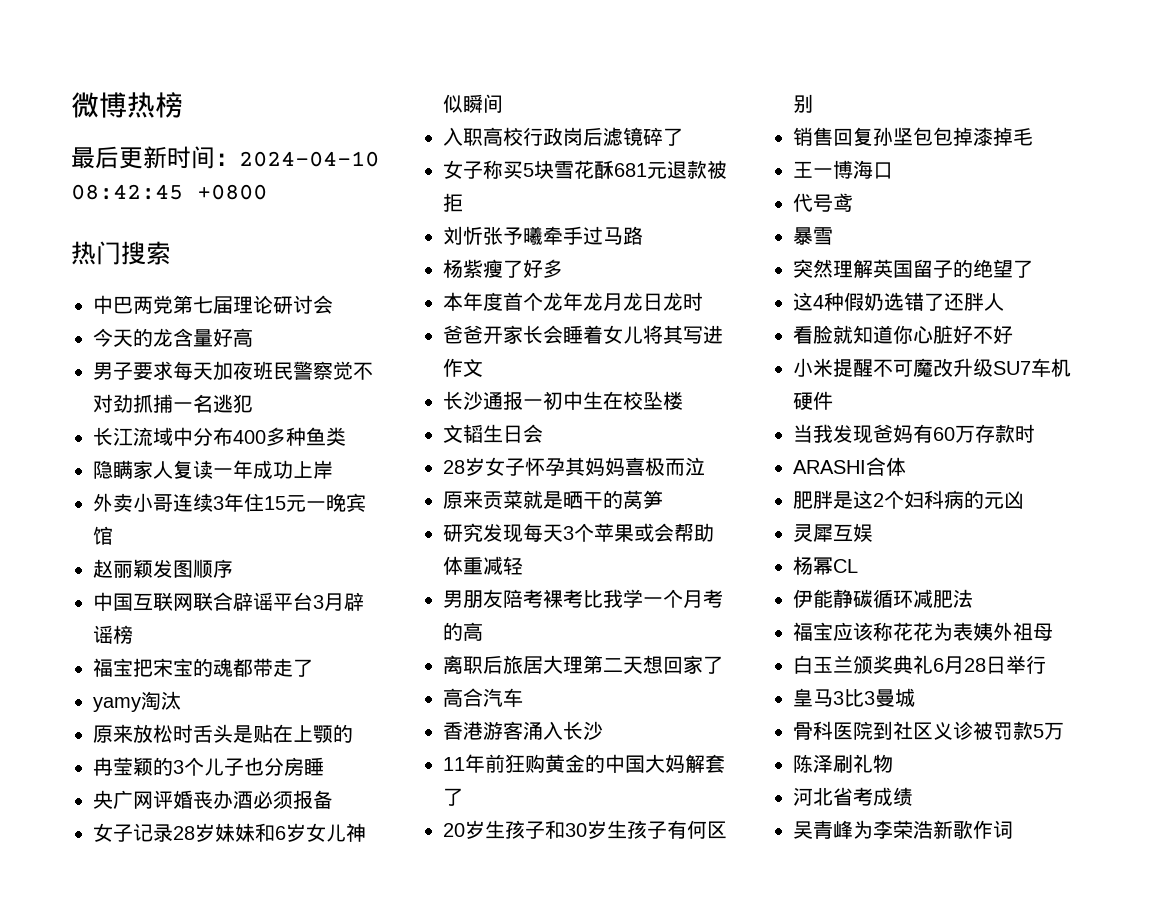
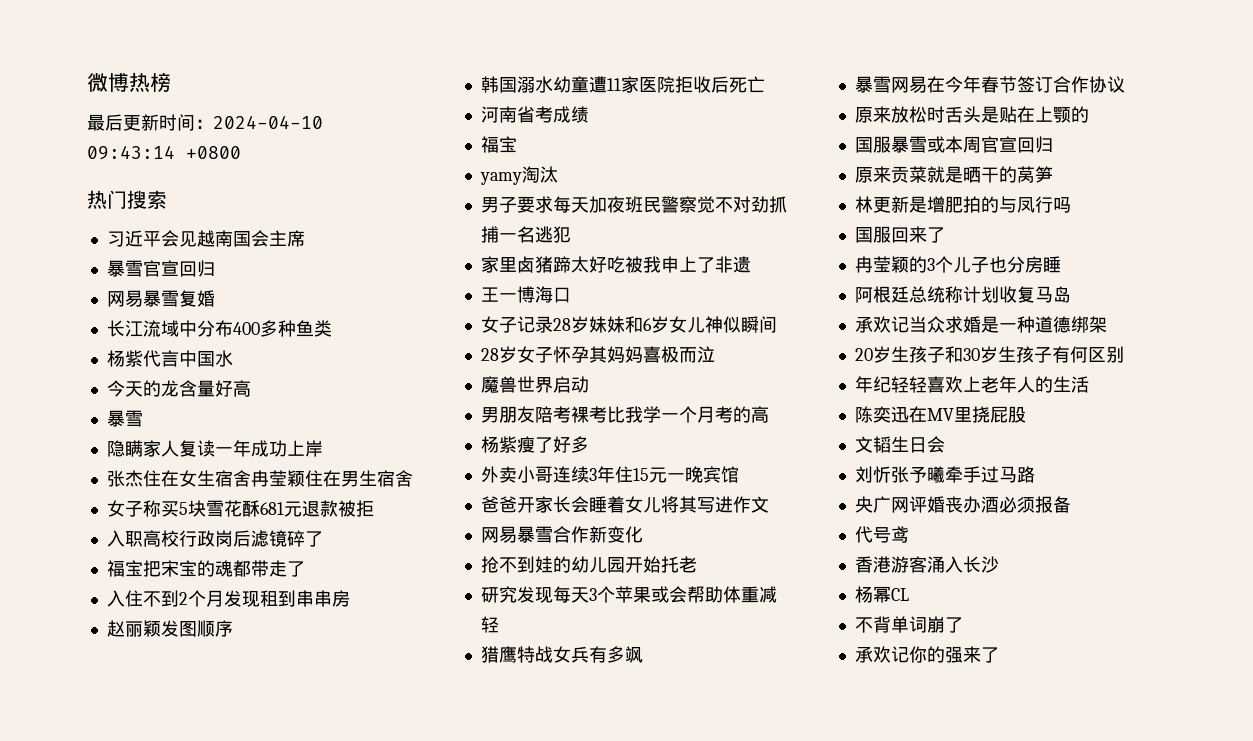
- 最后更新时间：2024-04-10 08:42:45 +0800
+ 最后更新时间：2024-04-10 09:43:14 +0800
- 中巴两党第七届理论研讨会
+ 习近平会见越南国会主席
+ 暴雪官宣回归
+ 网易暴雪复婚
+ 长江流域中分布400多种鱼类
+ 杨紫代言中国水
  今天的龙含量好高
+ 暴雪
+ 隐瞒家人复读一年成功上岸
+ 张杰住在女生宿舍冉莹颖住在男生宿舍
+ 女子称买5块雪花酥681元退款被拒
+ 入职高校行政岗后滤镜碎了
+ 福宝把宋宝的魂都带走了
+ 入住不到2个月发现租到串串房
+ 赵丽颖发图顺序
+ 韩国溺水幼童遭11家医院拒收后死亡
+ 河南省考成绩
+ 福宝
+ yamy淘汰
- 长江流域中分布400多种鱼类
- 隐瞒家人复读一年成功上岸
- 外卖小哥连续3年住15元一晚宾馆
- 赵丽颖发图顺序
- 中国互联网联合辟谣平台3月辟谣榜
- 福宝把宋宝的魂都带走了
- yamy淘汰
- 原来放松时舌头是贴在上颚的
- 冉莹颖的3个儿子也分房睡
- 央广网评婚丧办酒必须报备
+ 家里卤猪蹄太好吃被我申上了非遗
+ 王一博海口
- 入职高校行政岗后滤镜碎了
- 女子称买5块雪花酥681元退款被拒
- 刘忻张予曦牵手过马路
+ 28岁女子怀孕其妈妈喜极而泣
+ 魔兽世界启动
+ 男朋友陪考裸考比我学一个月考的高
  杨紫瘦了好多
- 本年度首个龙年龙月龙日龙时
+ 外卖小哥连续3年住15元一晚宾馆
- 长沙通报一初中生在校坠楼
- 文韬生日会
- 28岁女子怀孕其妈妈喜极而泣
- 原来贡菜就是晒干的莴笋
+ 网易暴雪合作新变化
+ 抢不到娃的幼儿园开始托老
- 男朋友陪考裸考比我学一个月考的高
- 离职后旅居大理第二天想回家了
- 高合汽车
- 香港游客涌入长沙
- 11年前狂购黄金的中国大妈解套了
+ 猎鹰特战女兵有多飒
+ 暴雪网易在今年春节签订合作协议
+ 原来放松时舌头是贴在上颚的
+ 国服暴雪或本周官宣回归
+ 原来贡菜就是晒干的莴笋
+ 林更新是增肥拍的与凤行吗
+ 国服回来了
+ 冉莹颖的3个儿子也分房睡
+ 阿根廷总统称计划收复马岛
+ 承欢记当众求婚是一种道德绑架
- 销售回复孙坚包包掉漆掉毛
- 王一博海口
+ 年纪轻轻喜欢上老年人的生活
+ 陈奕迅在MV里挠屁股
+ 文韬生日会
+ 刘忻张予曦牵手过马路
+ 央广网评婚丧办酒必须报备
  代号鸢
- 暴雪
- 突然理解英国留子的绝望了
- 这4种假奶选错了还胖人
- 看脸就知道你心脏好不好
- 小米提醒不可魔改升级SU7车机硬件
- 当我发现爸妈有60万存款时
- ARASHI合体
- 肥胖是这2个妇科病的元凶
- 灵犀互娱
+ 香港游客涌入长沙
  杨幂CL
- 伊能静碳循环减肥法
- 福宝应该称花花为表姨外祖母
- 白玉兰颁奖典礼6月28日举行
- 皇马3比3曼城
- 骨科医院到社区义诊被罚款5万
- 陈泽刷礼物
- 河北省考成绩
- 吴青峰为李荣浩新歌作词
+ 不背单词崩了
+ 承欢记你的强来了

